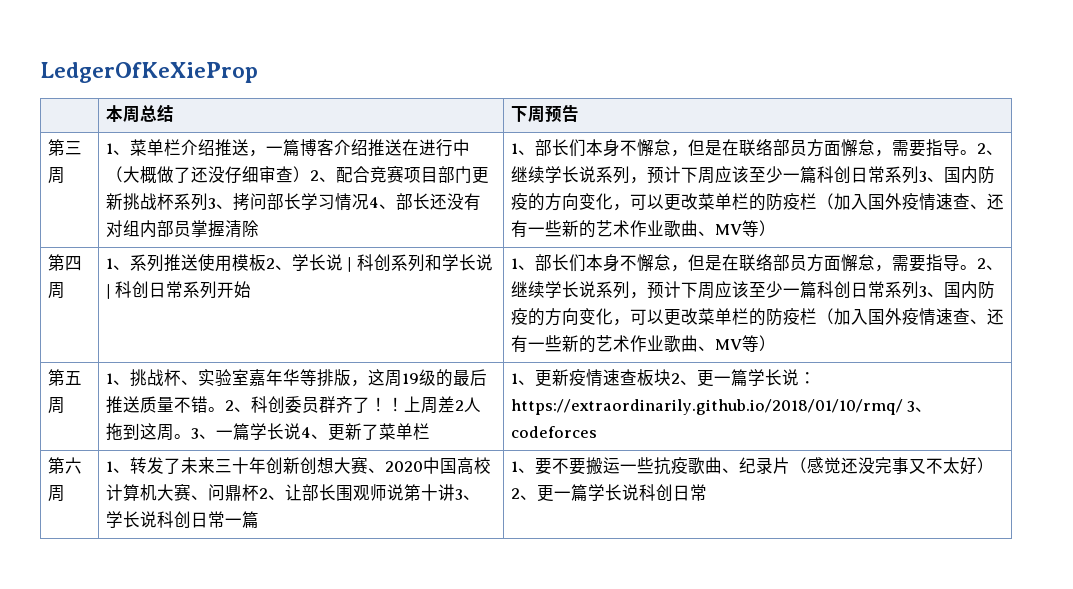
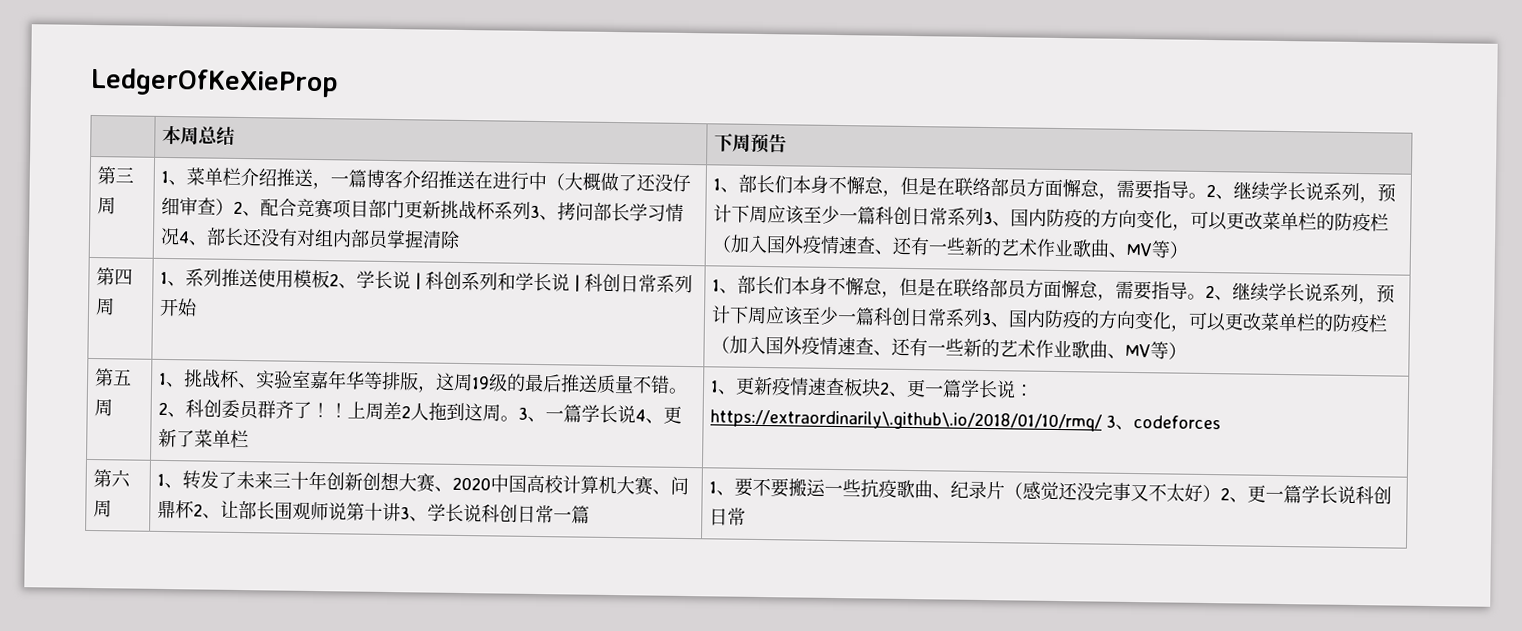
- 1、更新疫情速查板块2、更一篇学长说：https://extraordinarily.github.io/2018/01/10/rmq/ 3、codeforces
+ 1、更新疫情速查板块2、更一篇学长说：https://extraordinarily\.github\.io/2018/01/10/rmq/ 3、codeforces

